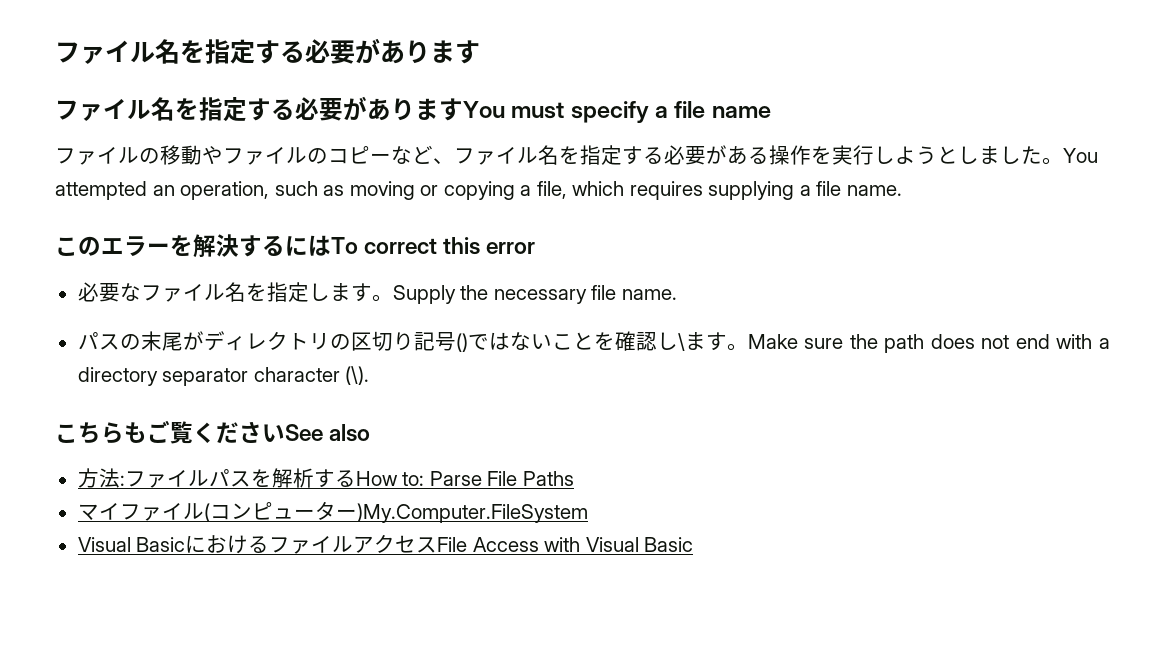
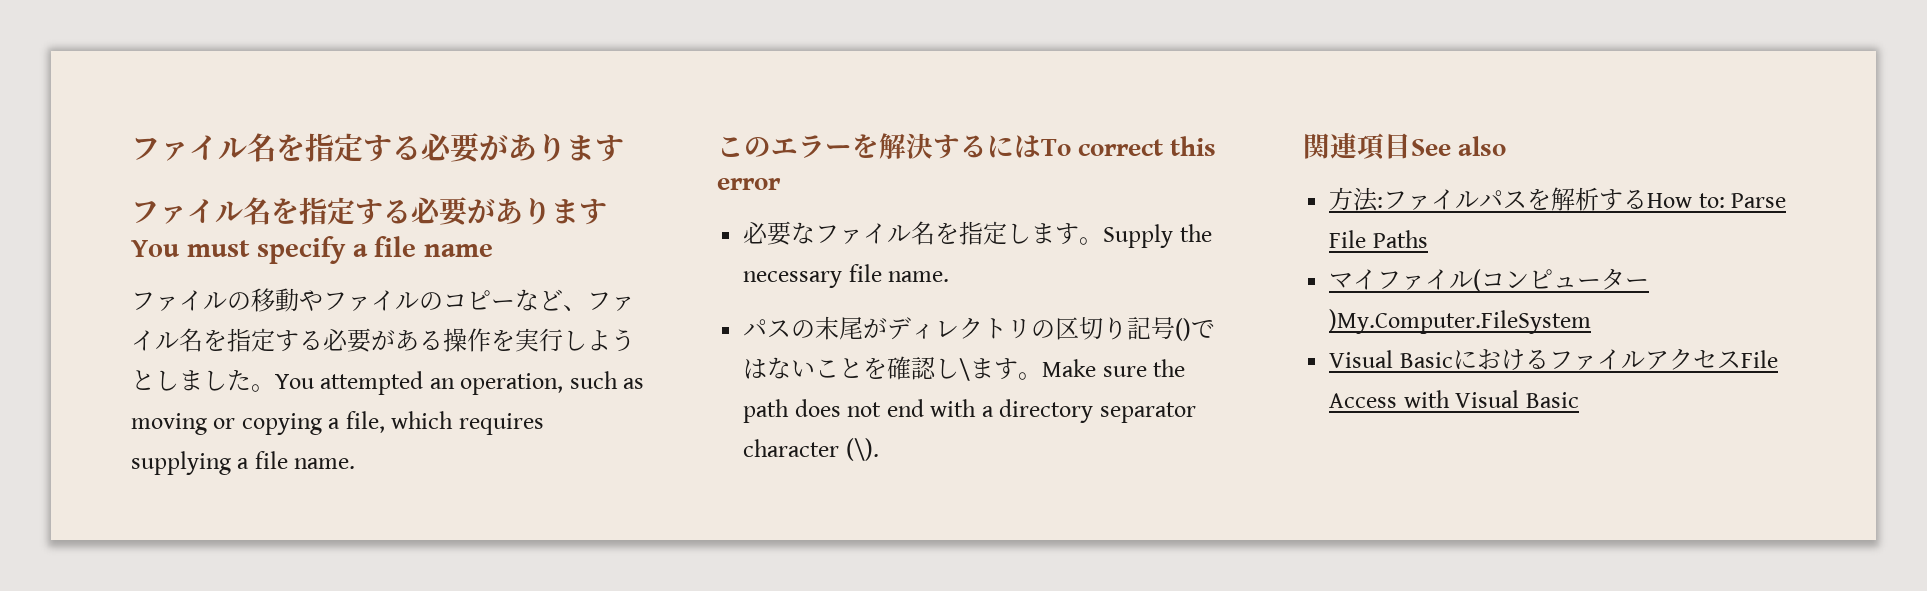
- こちらもご覧くださいSee also
+ 関連項目See also

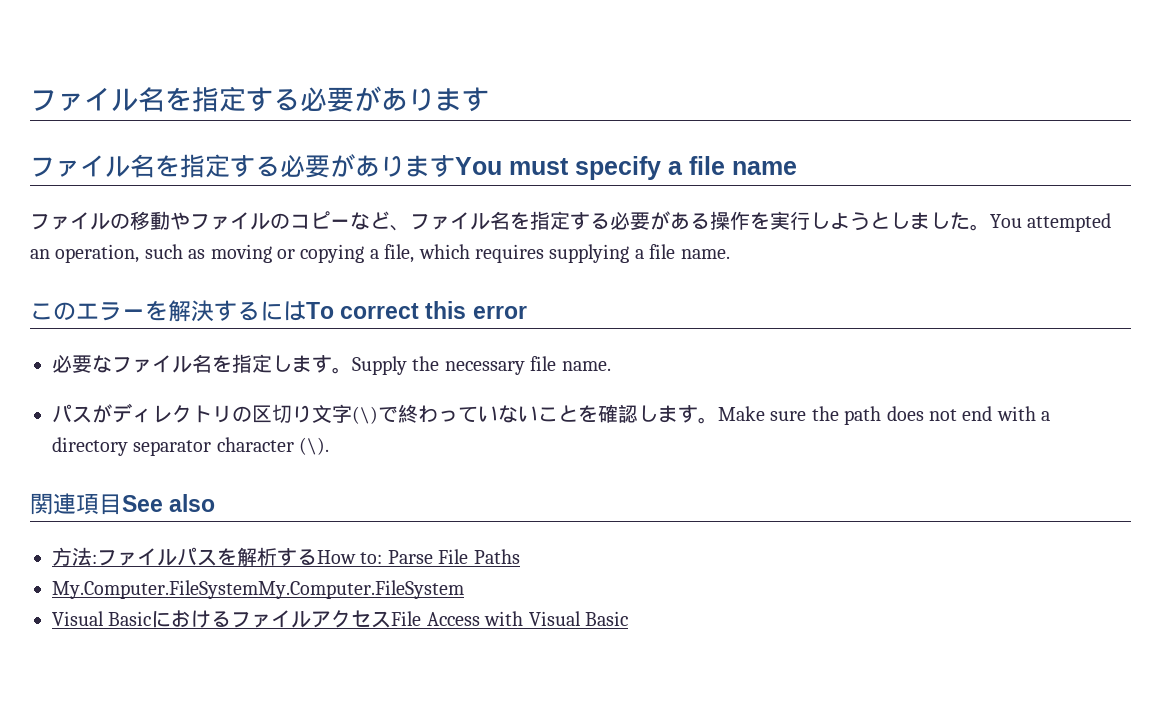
- パスの末尾がディレクトリの区切り記号()ではないことを確認し\ます。
+ パスがディレクトリの区切り文字(\)で終わっていないことを確認します。
- マイファイル(コンピューター)My.Computer.FileSystem
+ My.Computer.FileSystemMy.Computer.FileSystem

